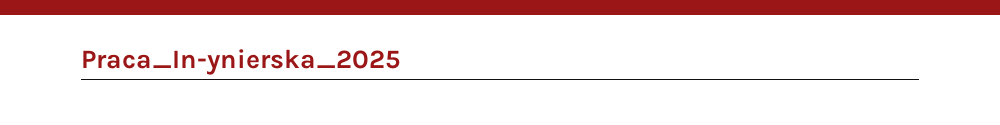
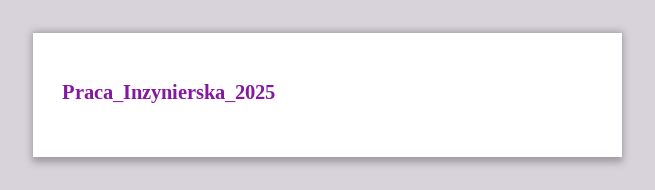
- Praca_In-ynierska_2025
+ Praca_Inzynierska_2025

